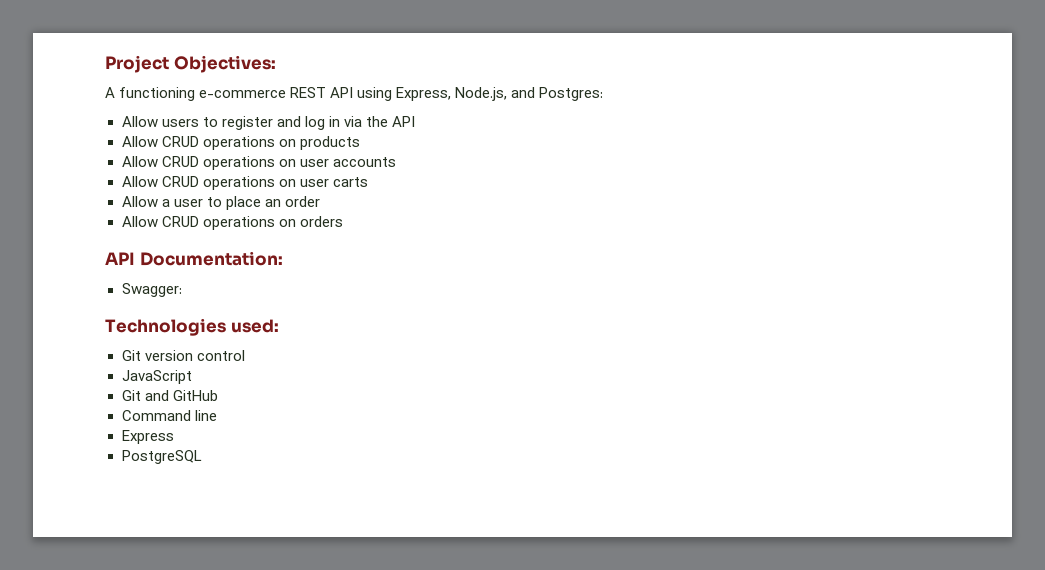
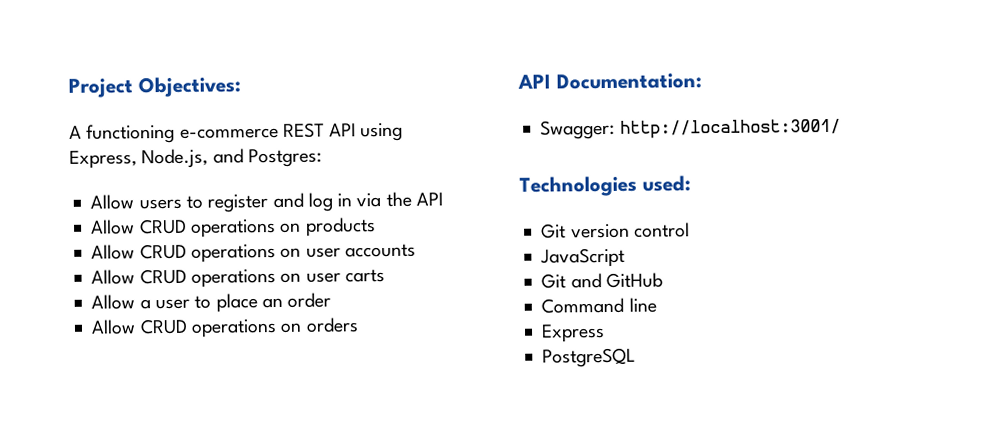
- Swagger:
+ Swagger: http://localhost:3001/

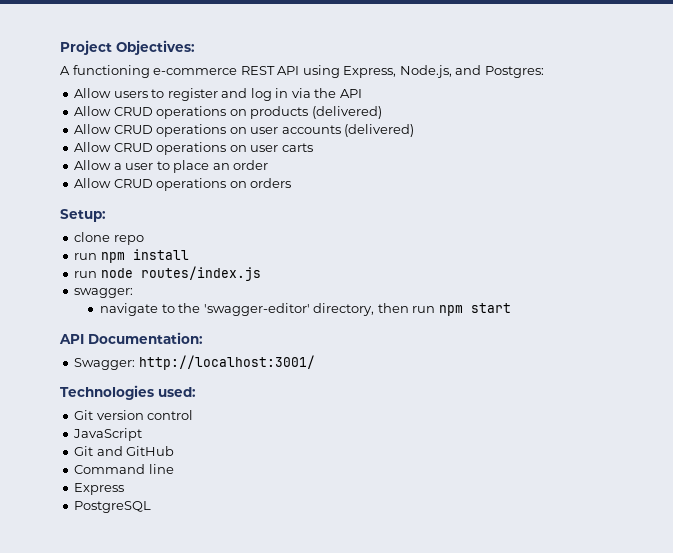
- Allow CRUD operations on products
+ Allow CRUD operations on products (delivered)
- Allow CRUD operations on user accounts
+ Allow CRUD operations on user accounts (delivered)
+ Setup:
+ clone repo
+ run npm install
+ run node routes/index.js
+ swagger:
+ navigate to the 'swagger-editor' directory, then run npm start

